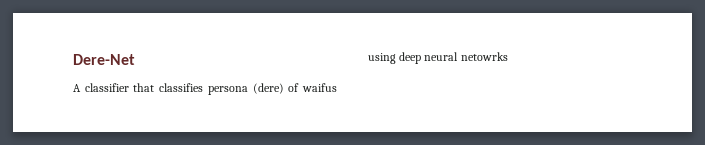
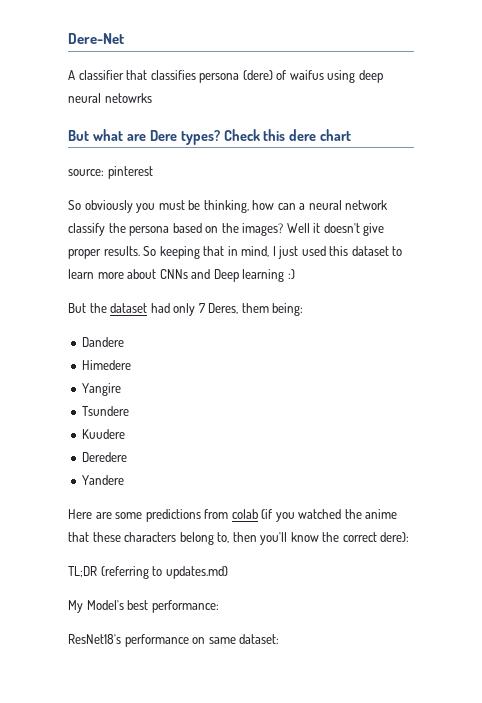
+ But what are Dere types? Check this dere chart
+ source: pinterest
+ So obviously you must be thinking, how can a neural network classify the persona based on the images? Well it doesn't give proper results. So keeping that in mind, I just used this dataset to learn more about CNNs and Deep learning :)
+ But the dataset had only 7 Deres, them being:
+ Dandere
+ Himedere
+ Yangire
+ Tsundere
+ Kuudere
+ Deredere
+ Yandere
+ Here are some predictions from colab (if you watched the anime that these characters belong to, then you'll know the correct dere):
+ TL;DR (referring to updates.md)
+ My Model's best performance:
+ ResNet18's performance on same dataset:

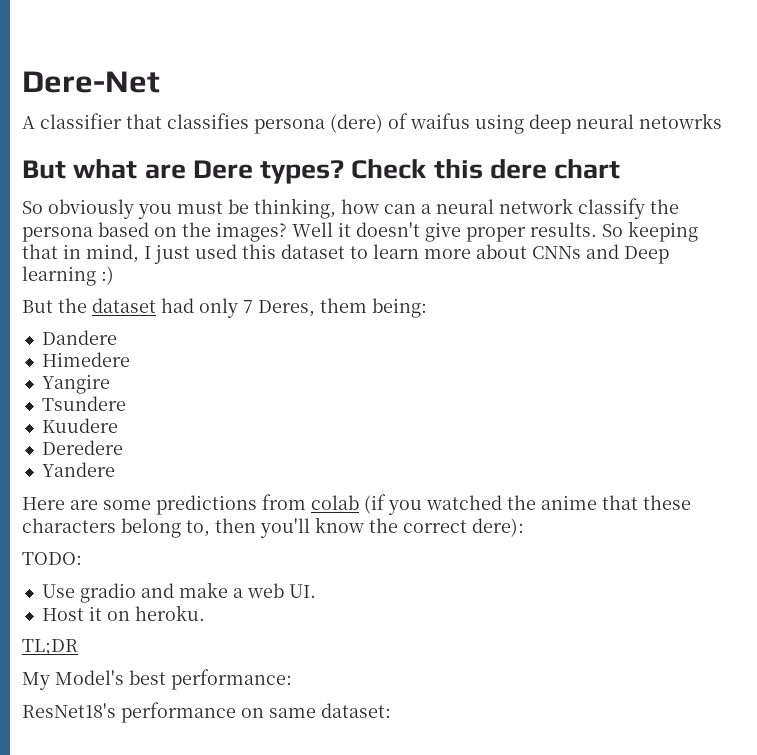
- source: pinterest
- TL;DR (referring to updates.md)
+ TODO:
+ Use gradio and make a web UI.
+ Host it on heroku.
+ TL;DR

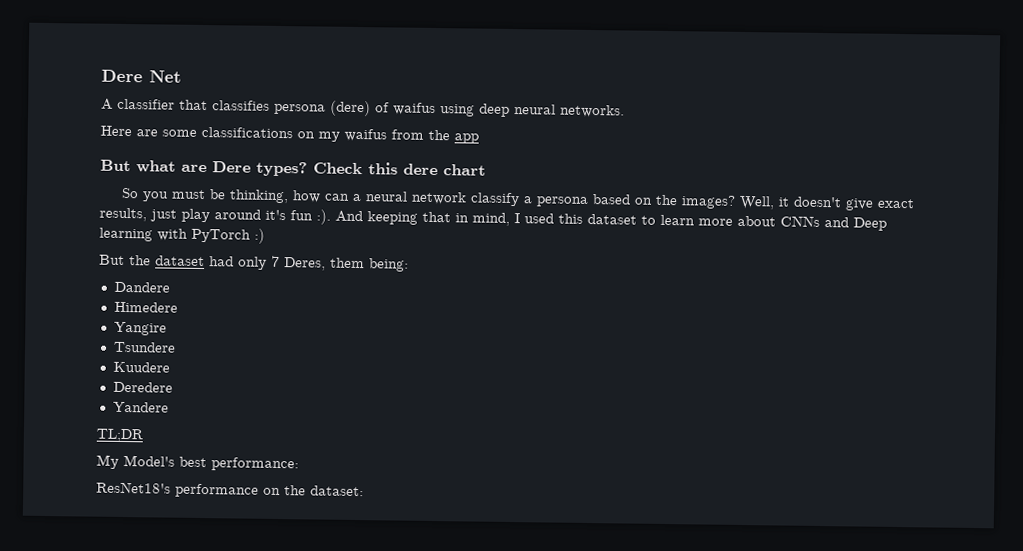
- Dere-Net
+ Dere Net
- A classifier that classifies persona (dere) of waifus using deep neural netowrks
+ A classifier that classifies persona (dere) of waifus using deep neural networks.
+ Here are some classifications on my waifus from the app
- So obviously you must be thinking, how can a neural network classify the persona based on the images?
+ So you must be thinking, how can a neural network classify a persona based on the images?
- Well it doesn't give proper results. So keeping that in mind, I just used this dataset to learn more about CNNs and Deep learning :)
+ Well, it doesn't give exact results, just play around it's fun :). And keeping that in mind, I used this dataset to learn more about CNNs and Deep learning with PyTorch :)
- Here are some predictions from colab (if you watched the anime that these characters belong to, then you'll know the correct dere):
- TODO:
- Use gradio and make a web UI.
- Host it on heroku.
- ResNet18's performance on same dataset:
+ ResNet18's performance on the dataset:

